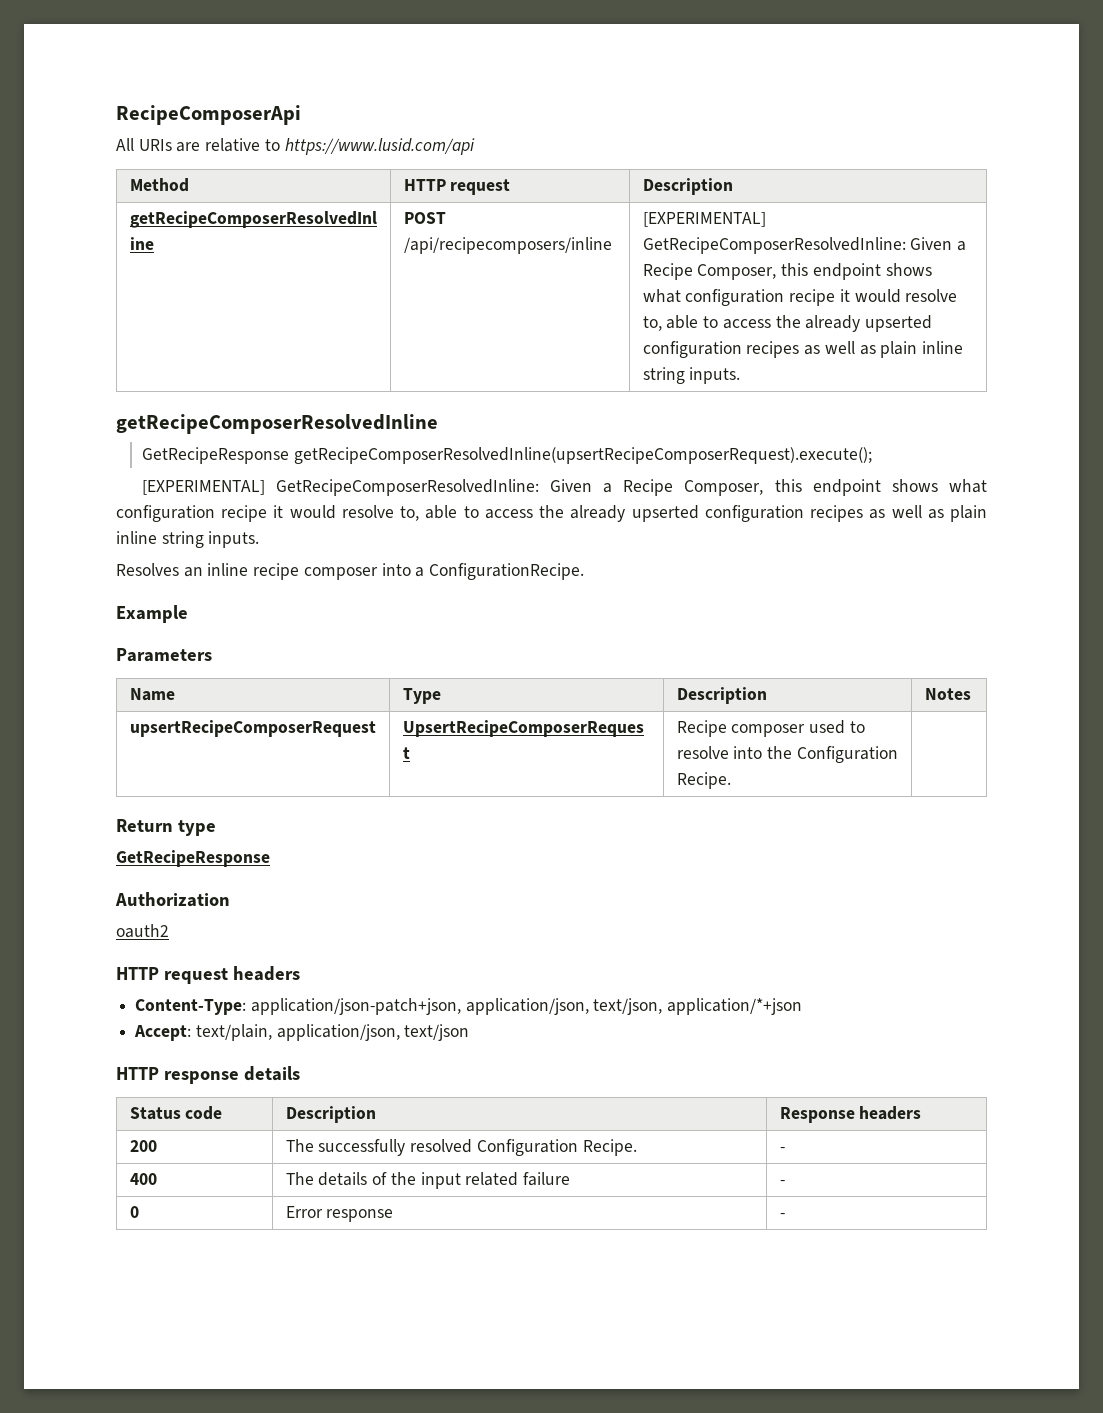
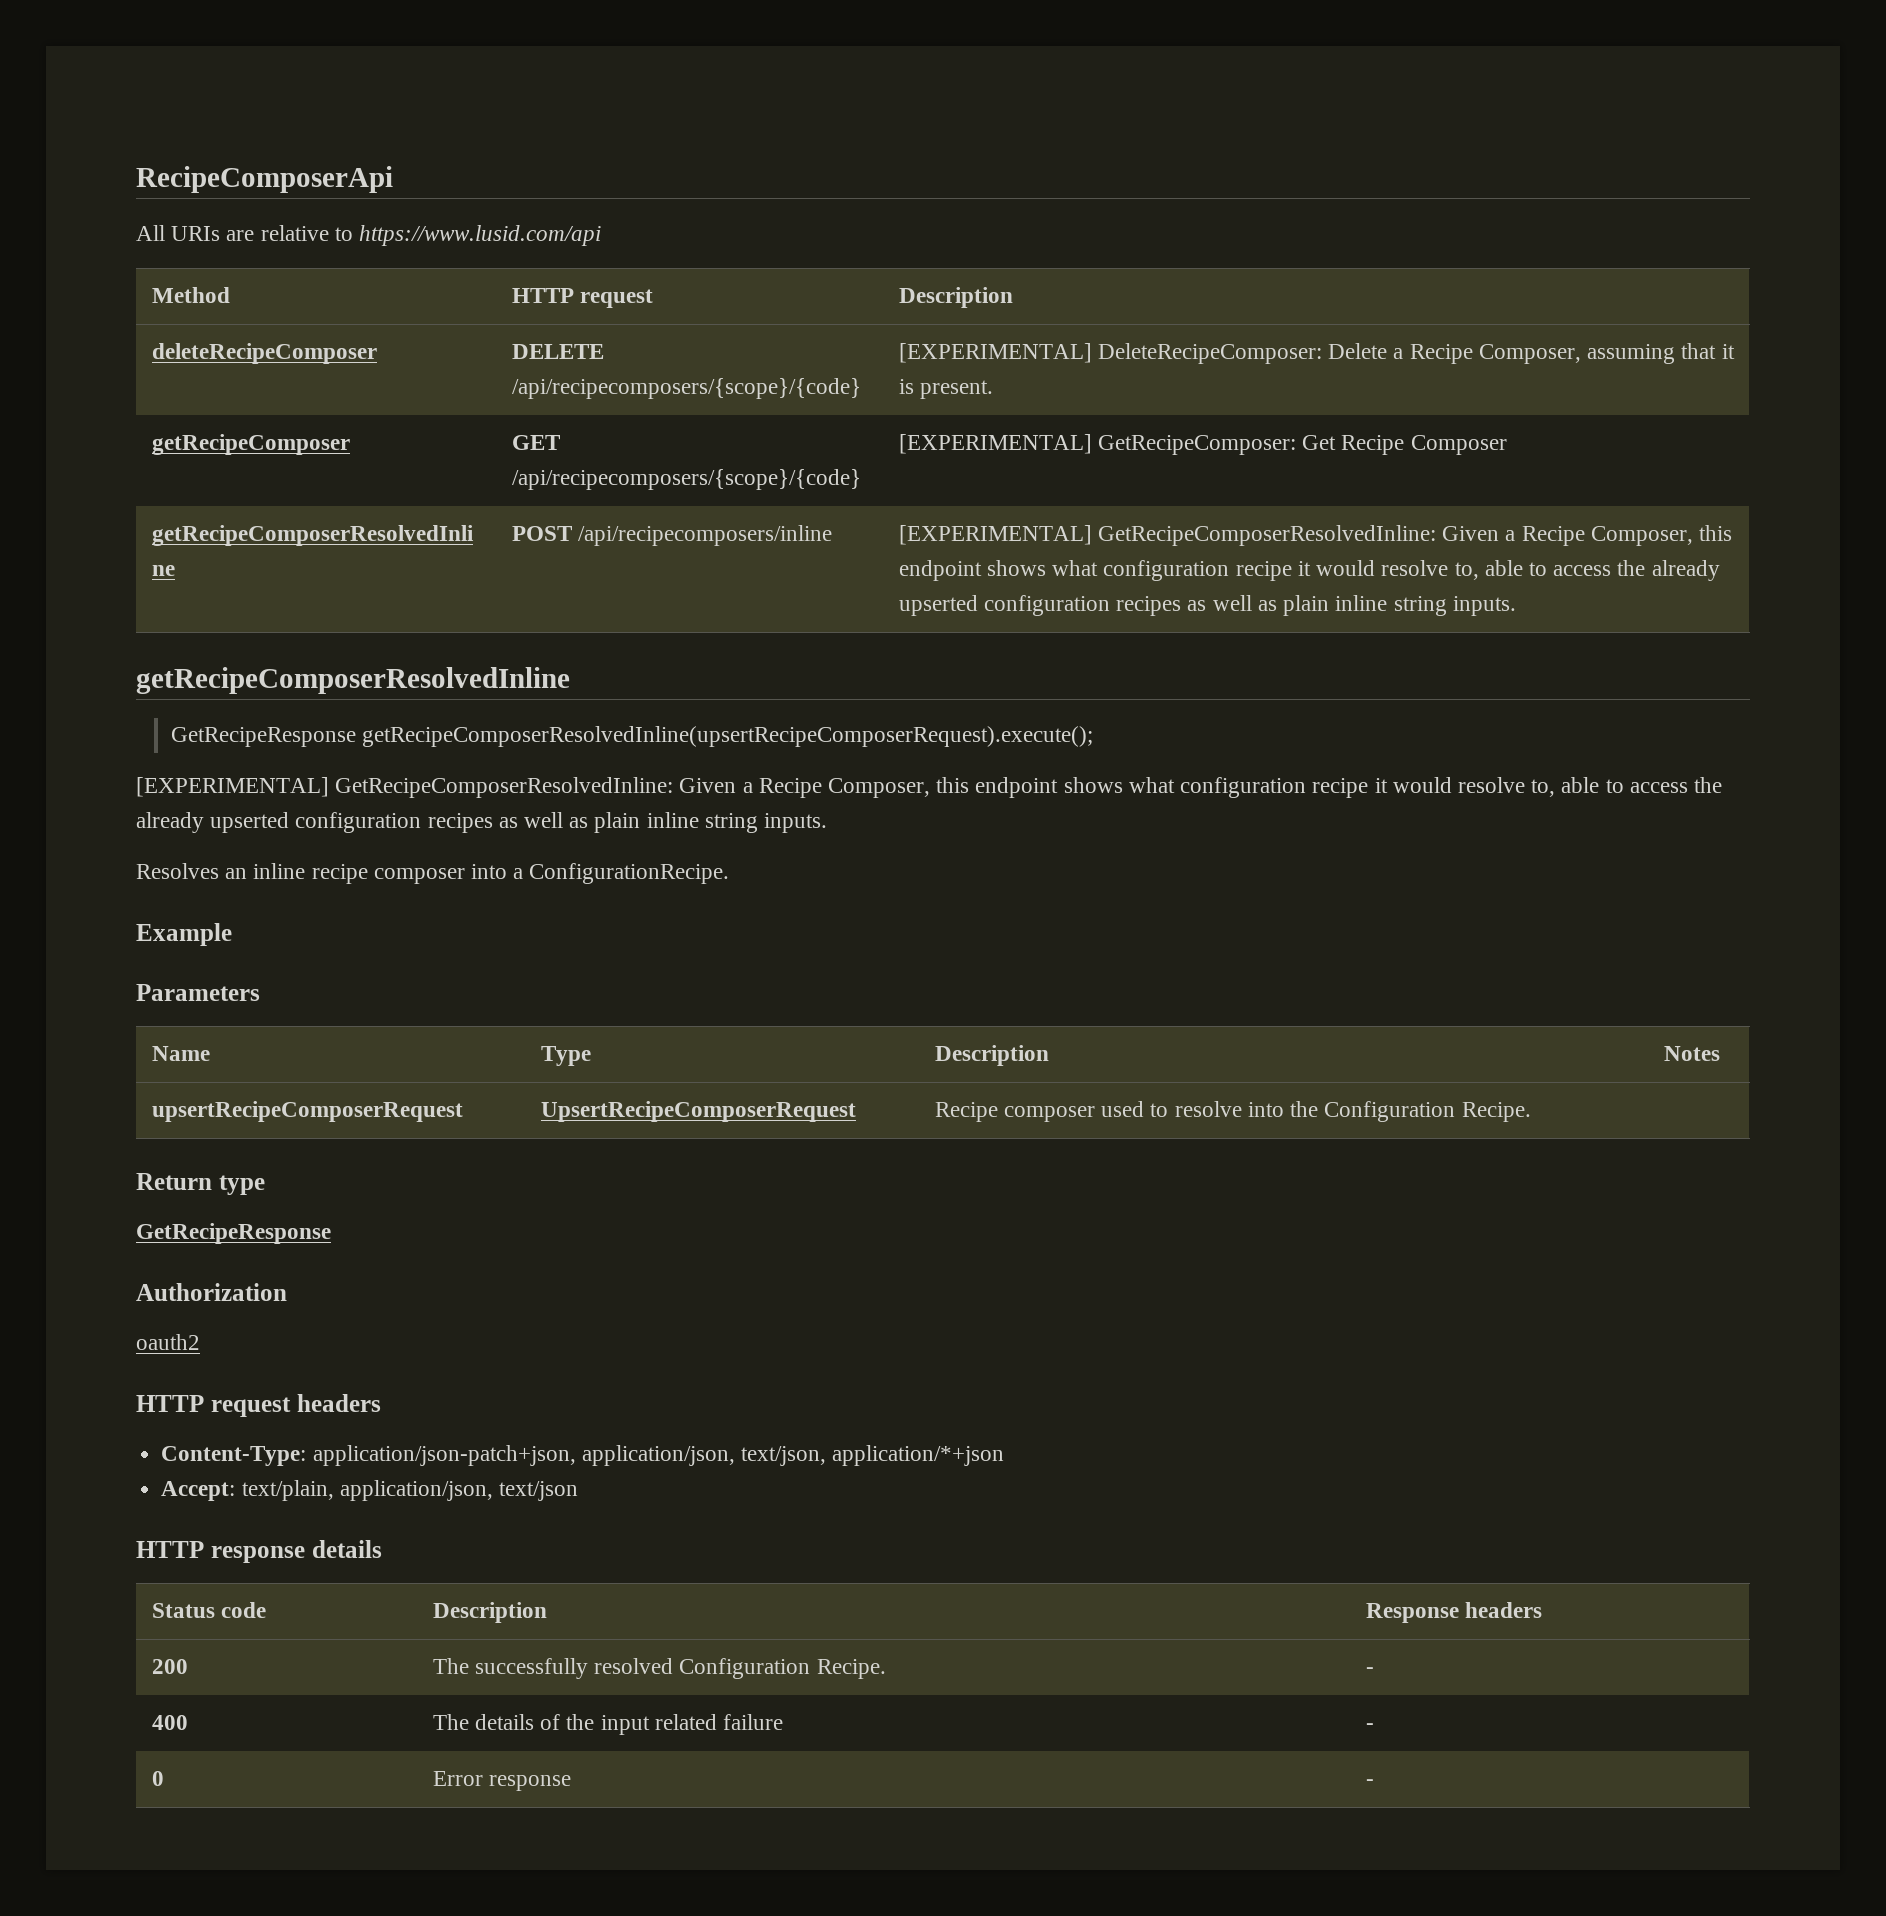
+ deleteRecipeComposer | DELETE /api/recipecomposers/{scope}/{code} | [EXPERIMENTAL] DeleteRecipeComposer: Delete a Recipe Composer, assuming that it is present.
+ getRecipeComposer | GET /api/recipecomposers/{scope}/{code} | [EXPERIMENTAL] GetRecipeComposer: Get Recipe Composer

